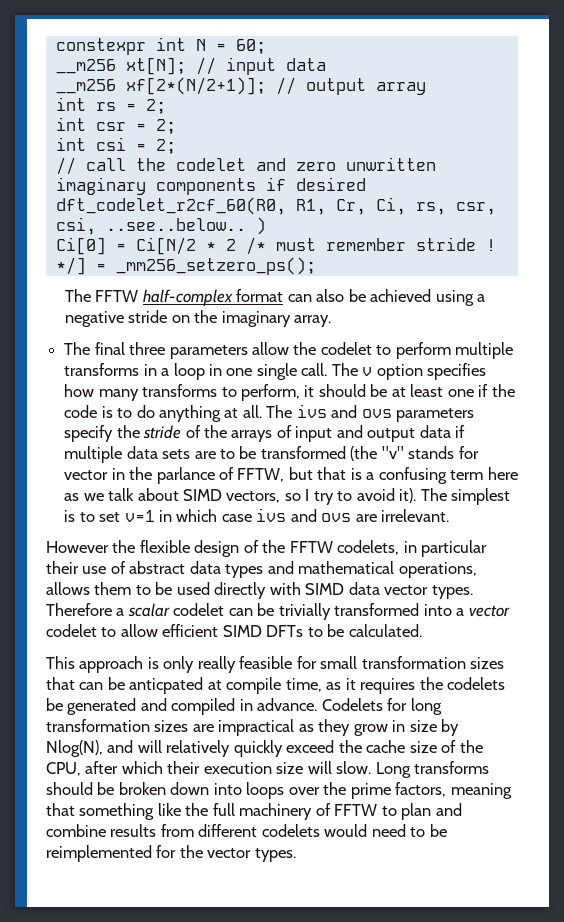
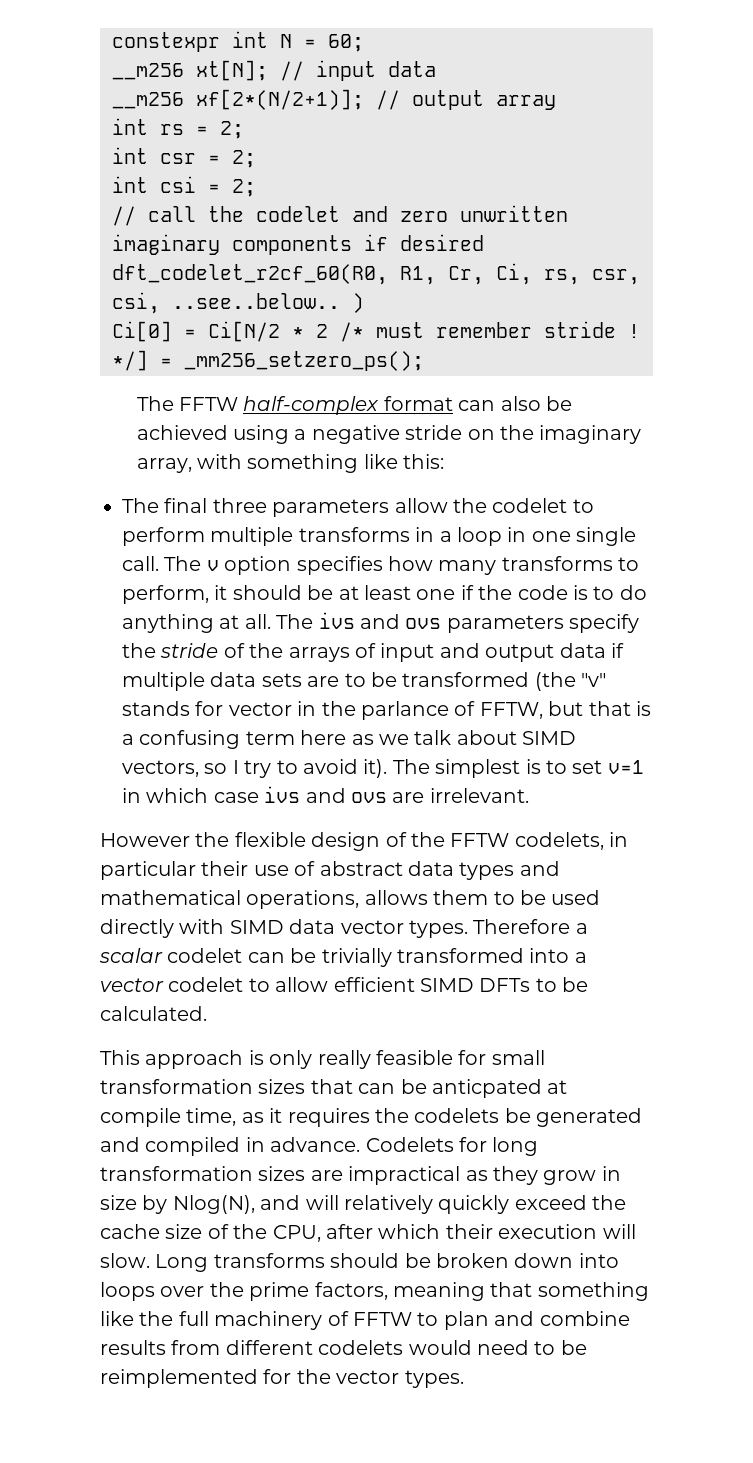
- The FFTW half-complex format can also be achieved using a negative stride on the imaginary array.
+ The FFTW half-complex format can also be achieved using a negative stride on the imaginary array, with something like this:
- Codelets for long transformation sizes are impractical as they grow in size by Nlog(N), and will relatively quickly exceed the cache size of the CPU, after which their execution size will slow.
+ Codelets for long transformation sizes are impractical as they grow in size by Nlog(N), and will relatively quickly exceed the cache size of the CPU, after which their execution will slow.

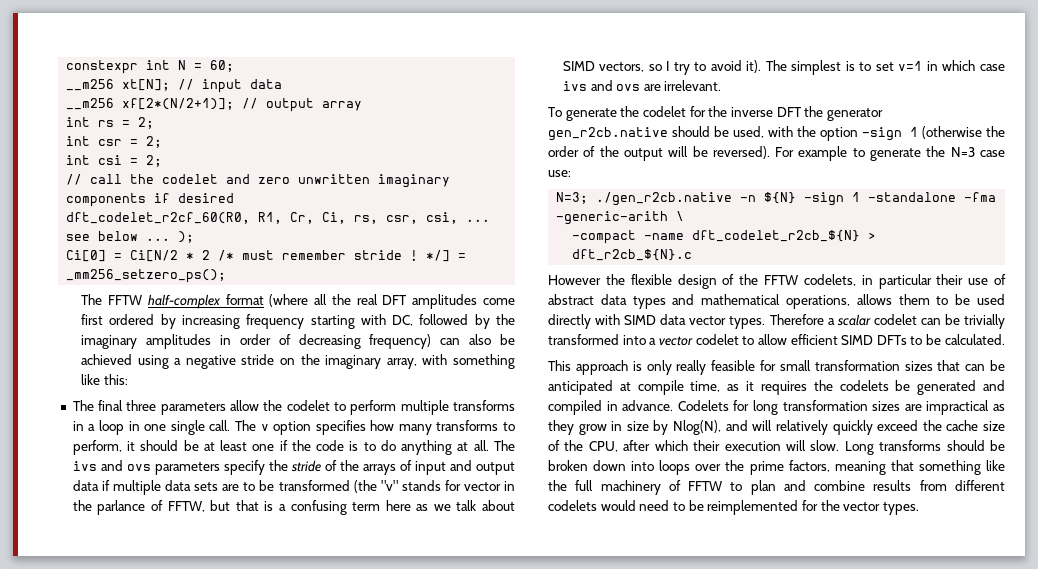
- dft_codelet_r2cf_60(R0, R1, Cr, Ci, rs, csr, csi, ..see..below.. )
+ dft_codelet_r2cf_60(R0, R1, Cr, Ci, rs, csr, csi, ... see below ... );
- The FFTW half-complex format can also be achieved using a negative stride on the imaginary array, with something like this:
+ The FFTW half-complex format (where all the real DFT amplitudes come first ordered by increasing frequency starting with DC, followed by the imaginary amplitudes in order of decreasing frequency) can also be achieved using a negative stride on the imaginary array, with something like this:
+ To generate the codelet for the inverse DFT the generator gen_r2cb.native should be used, with the option -sign 1 (otherwise the order of the output will be reversed). For example to generate the N=3 case use:
+ N=3; ./gen_r2cb.native -n ${N} -sign 1 -standalone -fma -generic-arith \
+ -compact -name dft_codelet_r2cb_${N} > dft_r2cb_${N}.c
- This approach is only really feasible for small transformation sizes that can be anticpated at compile time, as it requires the codelets be generated and compiled in advance.
+ This approach is only really feasible for small transformation sizes that can be anticipated at compile time, as it requires the codelets be generated and compiled in advance.

